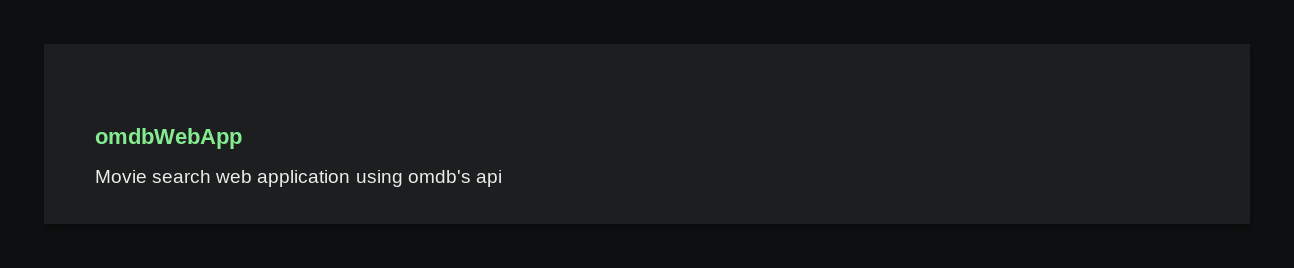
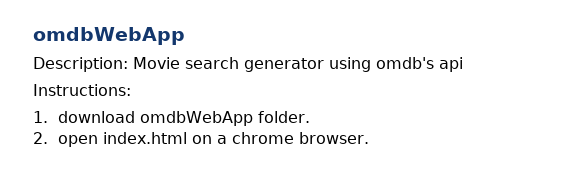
- Movie search web application using omdb's api
+ Description: Movie search generator using omdb's api
+ Instructions:
+ 1. download omdbWebApp folder.
+ 2. open index.html on a chrome browser.

